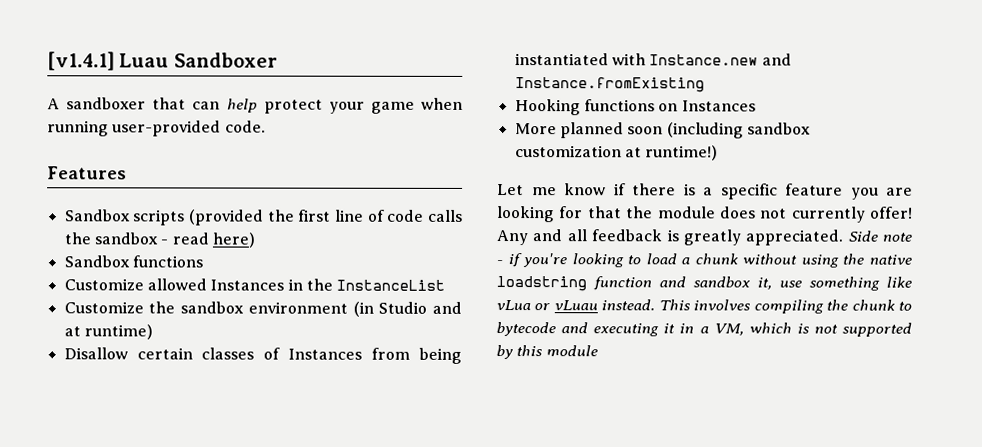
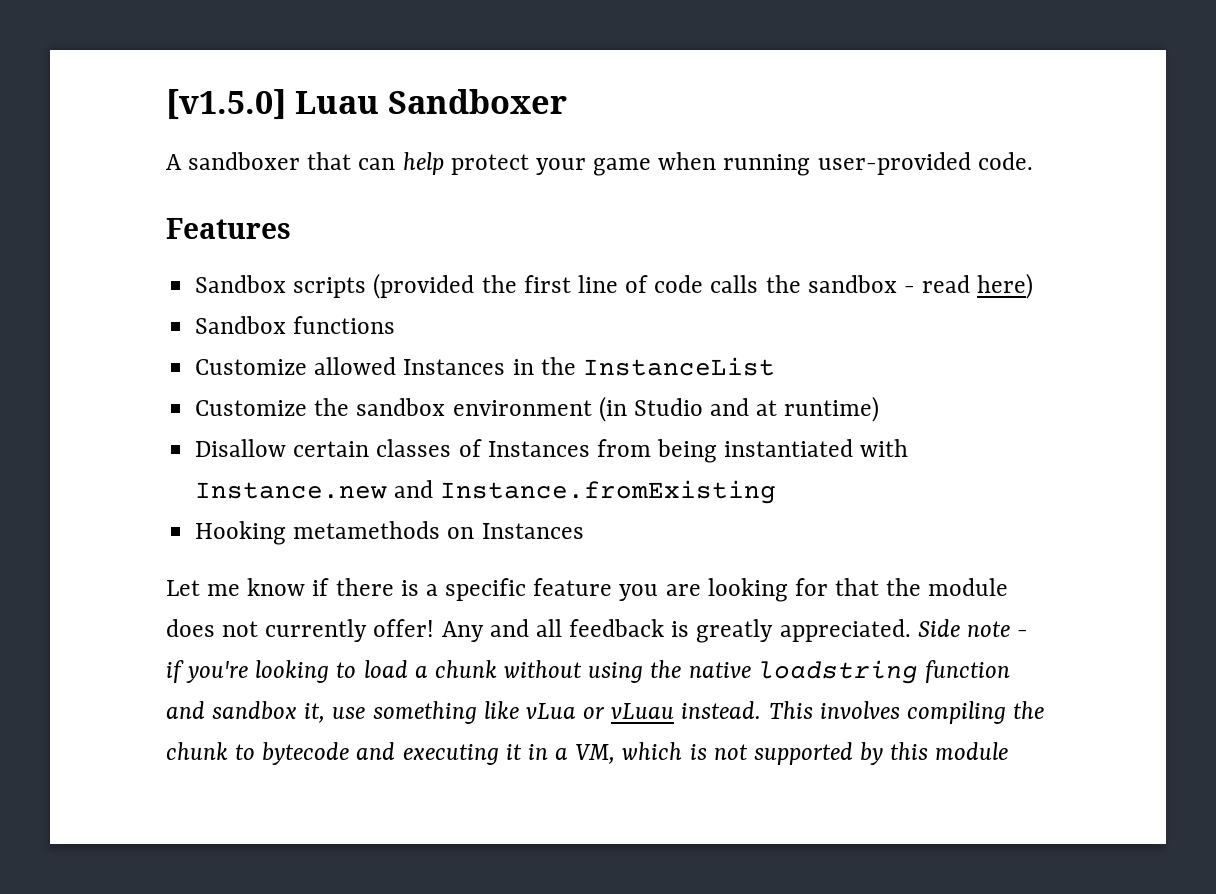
- [v1.4.1] Luau Sandboxer
+ [v1.5.0] Luau Sandboxer
- Hooking functions on Instances
+ Hooking metamethods on Instances
- More planned soon (including sandbox customization at runtime!)

